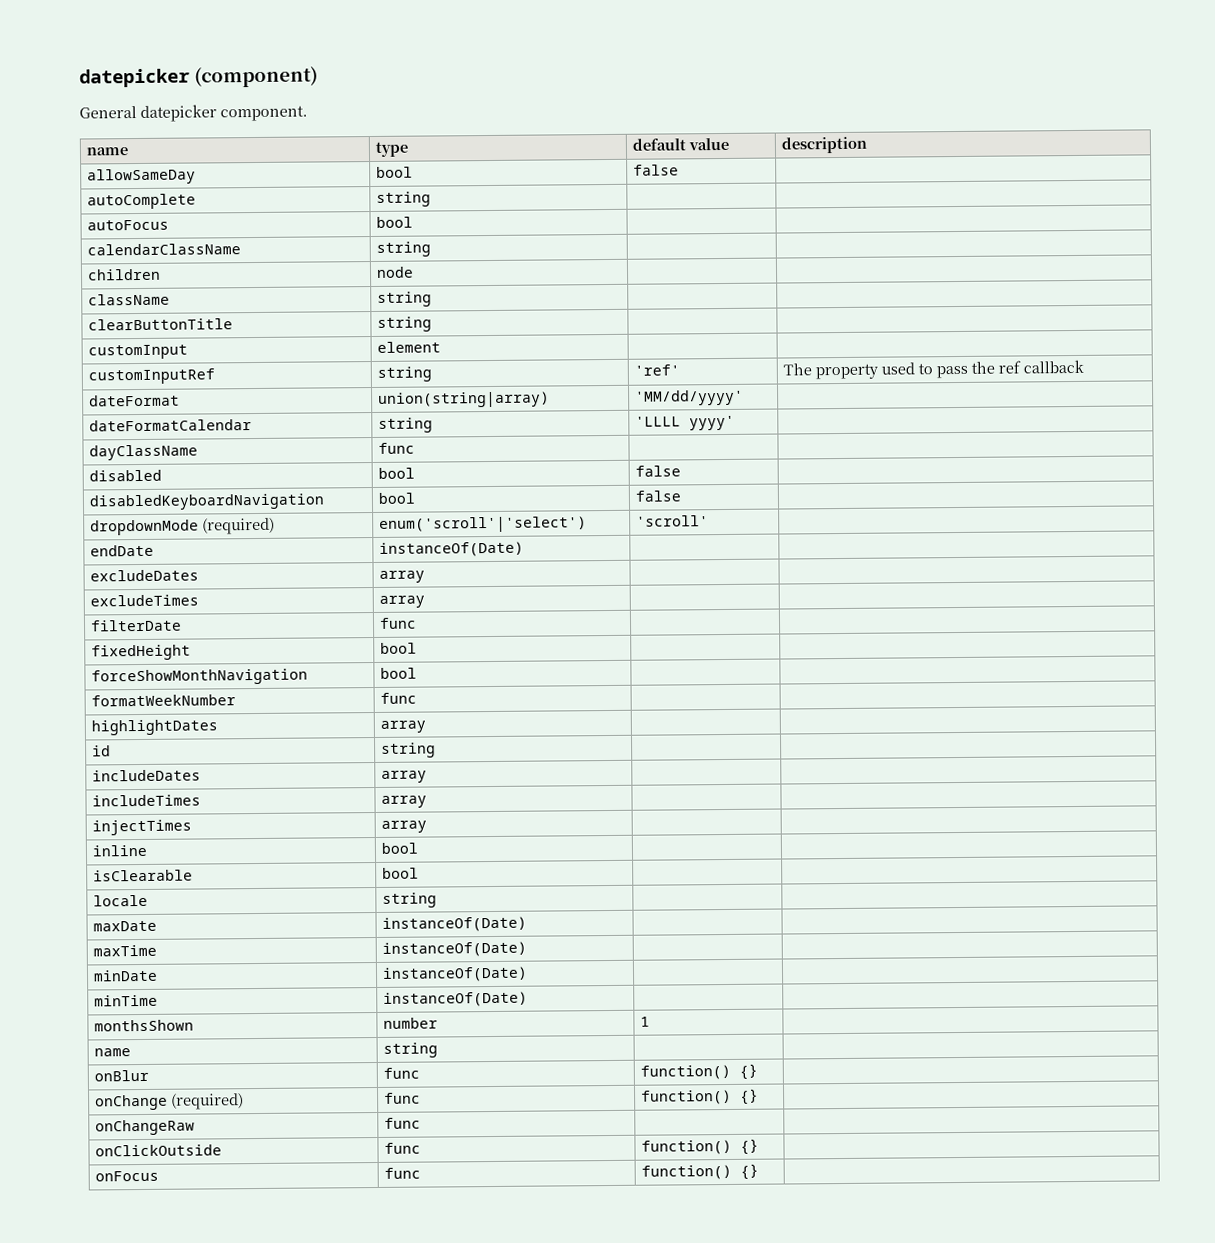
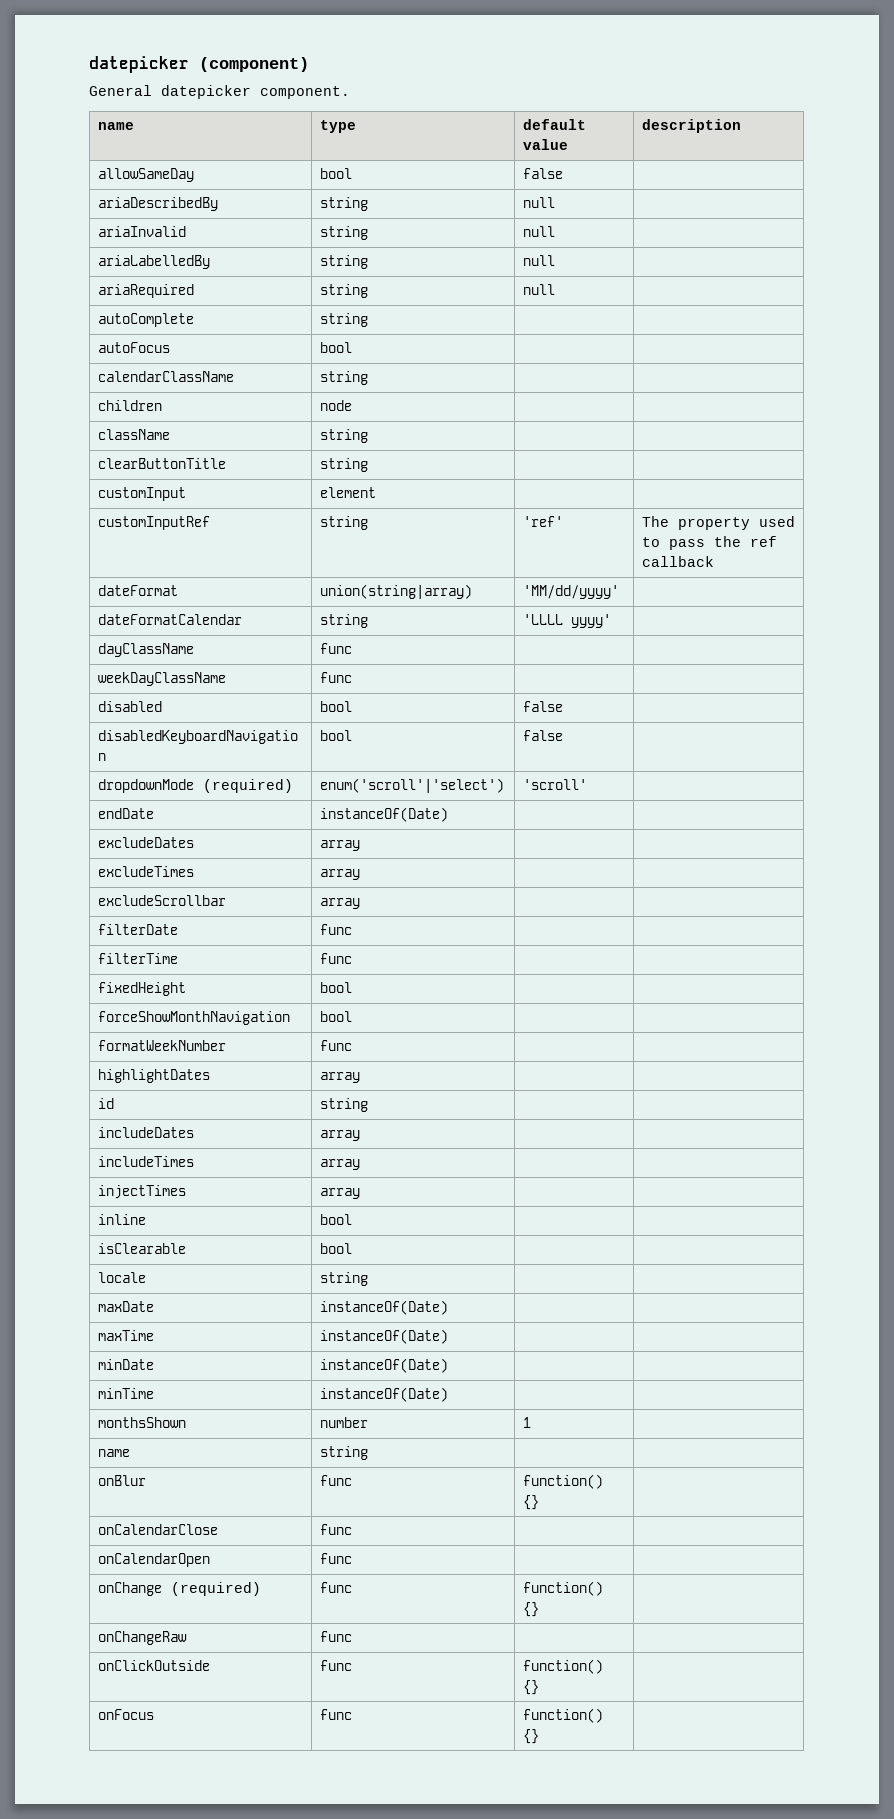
+ ariaDescribedBy | string | null |
+ ariaInvalid | string | null |
+ ariaLabelledBy | string | null |
+ ariaRequired | string | null |
+ weekDayClassName | func | |
+ excludeScrollbar | array | |
+ filterTime | func | |
+ onCalendarClose | func | |
+ onCalendarOpen | func | |

